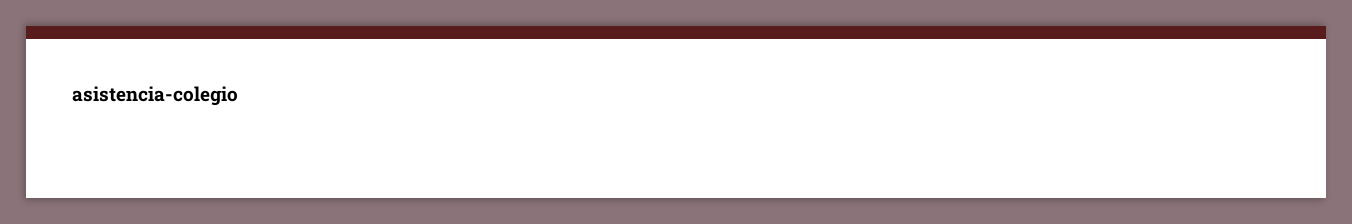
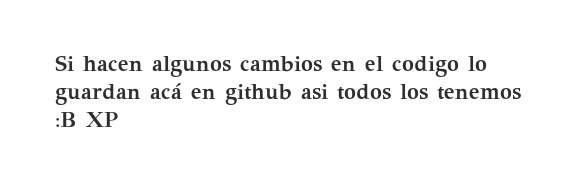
- asistencia-colegio
+ Si hacen algunos cambios en el codigo lo guardan acá en github asi todos los tenemos :B XP

